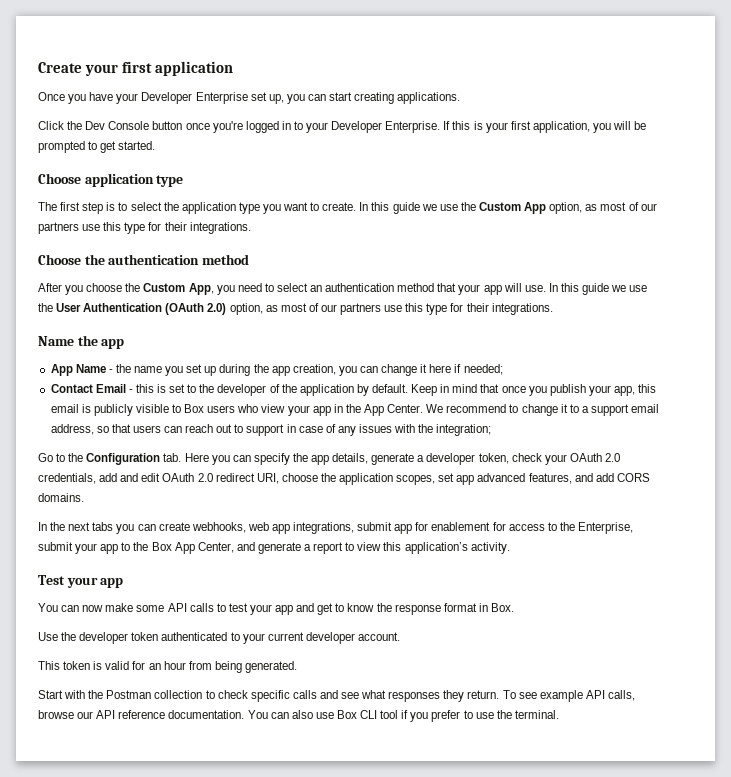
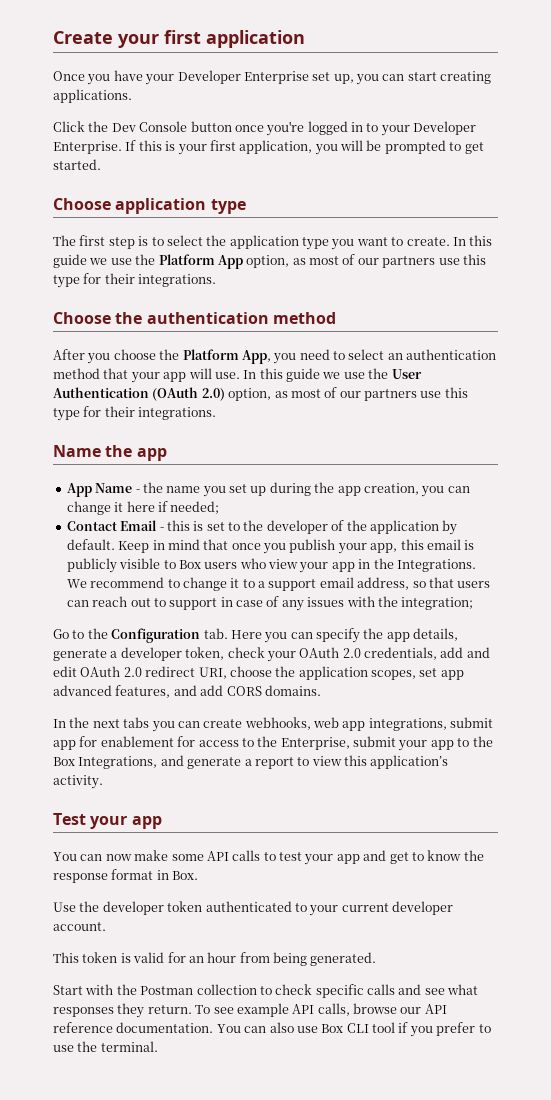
- In this guide we use the Custom App option, as most of our partners use this type for their integrations.
+ In this guide we use the Platform App option, as most of our partners use this type for their integrations.
- After you choose the Custom App, you need to select an authentication method that your app will use.
+ After you choose the Platform App, you need to select an authentication method that your app will use.
- Keep in mind that once you publish your app, this email is publicly visible to Box users who view your app in the App Center.
+ Keep in mind that once you publish your app, this email is publicly visible to Box users who view your app in the Integrations.
- In the next tabs you can create webhooks, web app integrations, submit app for enablement for access to the Enterprise, submit your app to the Box App Center, and generate a report to view this application’s activity.
+ In the next tabs you can create webhooks, web app integrations, submit app for enablement for access to the Enterprise, submit your app to the Box Integrations, and generate a report to view this application’s activity.

